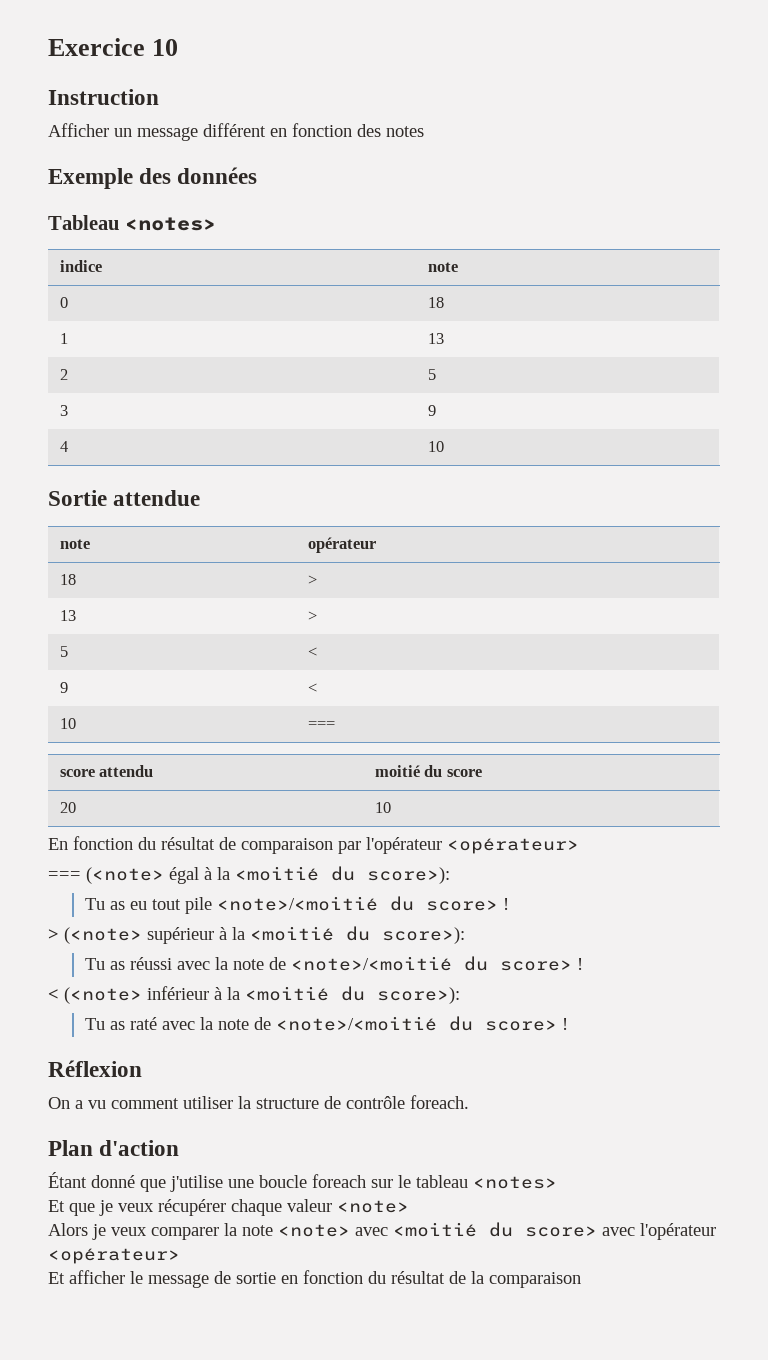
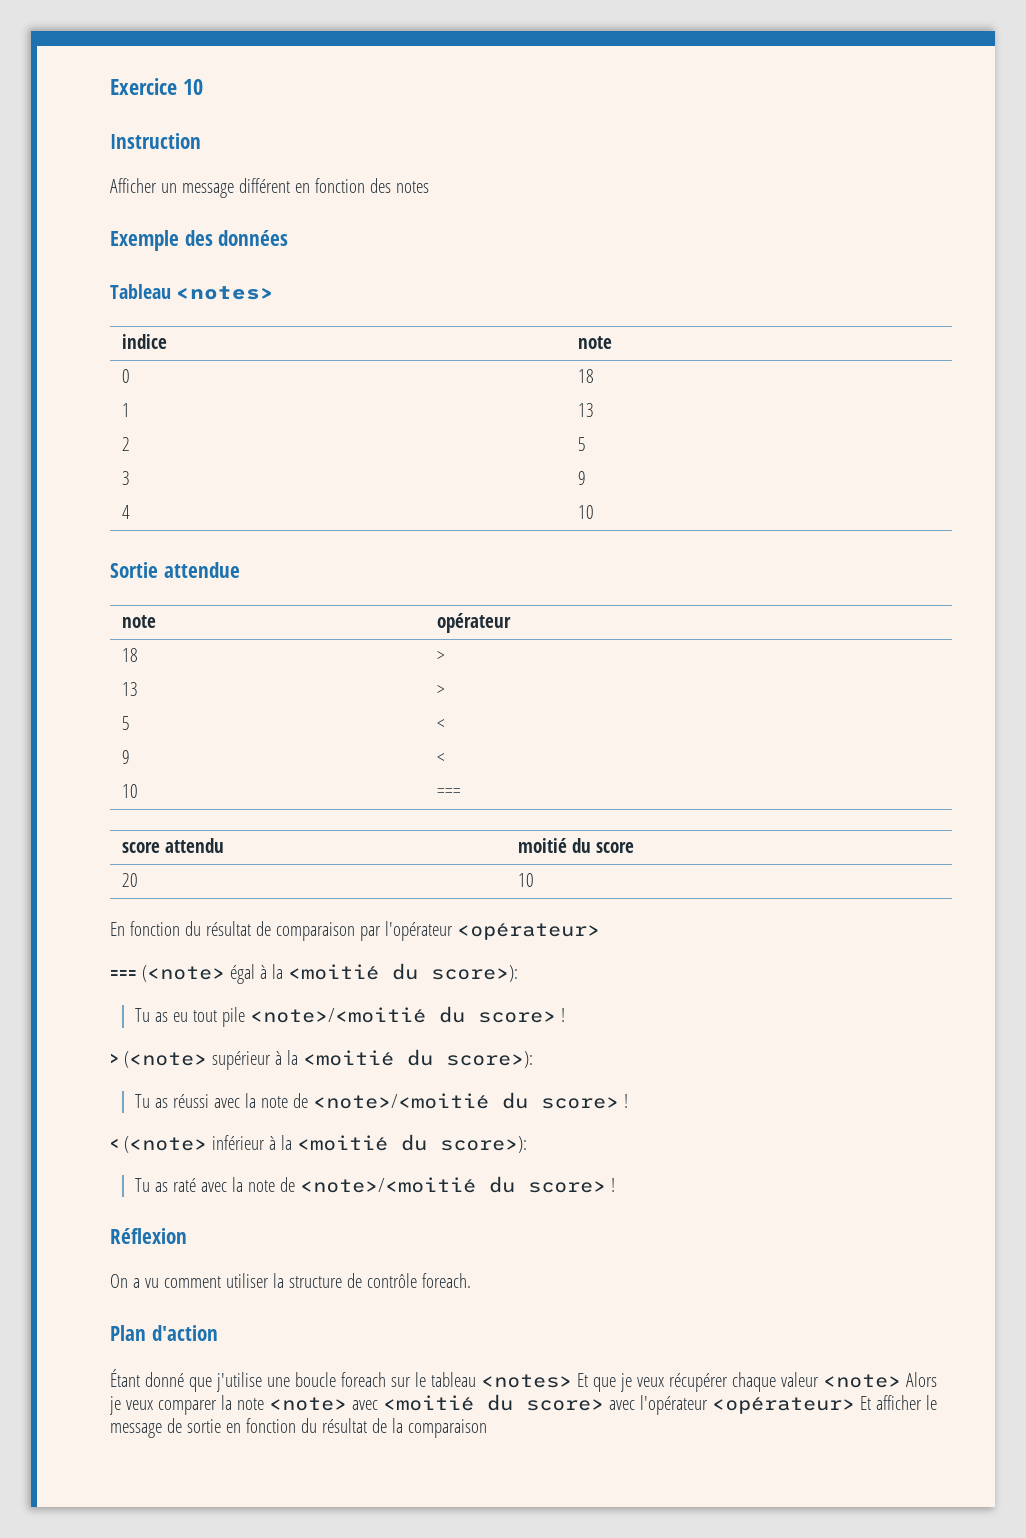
- Étant donné que j'utilise une boucle foreach sur le tableau <notes>
- Et que je veux récupérer chaque valeur <note>
- Alors je veux comparer la note <note> avec <moitié du score> avec l'opérateur <opérateur>
- Et afficher le message de sortie en fonction du résultat de la comparaison
+ Étant donné que j'utilise une boucle foreach sur le tableau <notes> Et que je veux récupérer chaque valeur <note> Alors je veux comparer la note <note> avec <moitié du score> avec l'opérateur <opérateur> Et afficher le message de sortie en fonction du résultat de la comparaison

